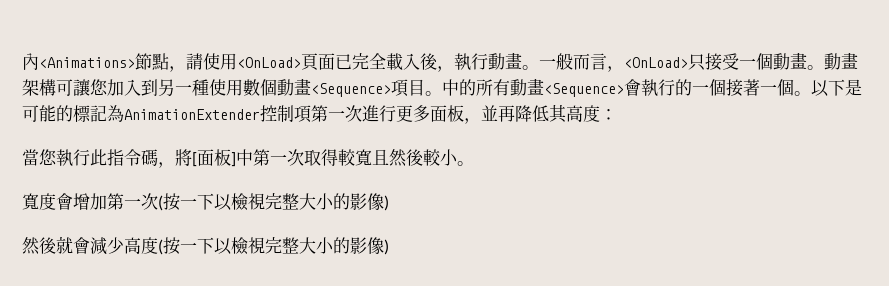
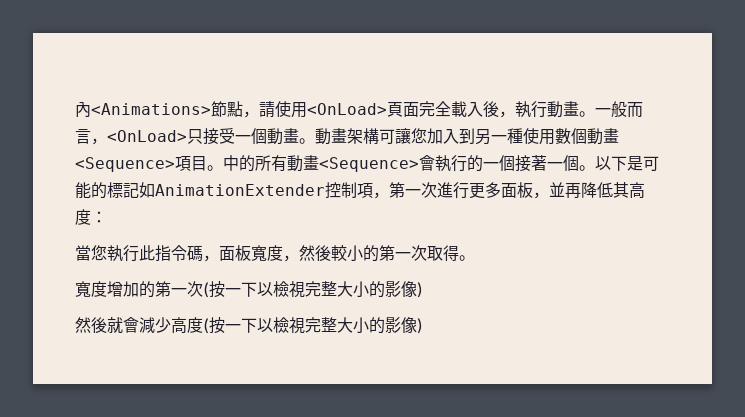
- 內<Animations>節點，請使用<OnLoad>頁面已完全載入後，執行動畫。
+ 內<Animations>節點，請使用<OnLoad>頁面完全載入後，執行動畫。
- 以下是可能的標記為AnimationExtender控制項第一次進行更多面板，並再降低其高度：
+ 以下是可能的標記如AnimationExtender控制項，第一次進行更多面板，並再降低其高度：
- 當您執行此指令碼，將[面板]中第一次取得較寬且然後較小。
+ 當您執行此指令碼，面板寬度，然後較小的第一次取得。
- 寬度會增加第一次(按一下以檢視完整大小的影像)
+ 寬度增加的第一次(按一下以檢視完整大小的影像)

